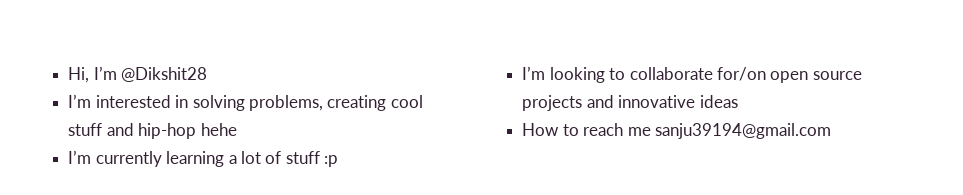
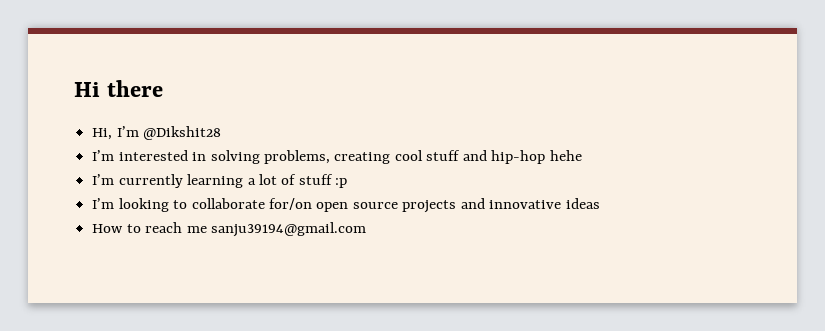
+ Hi there

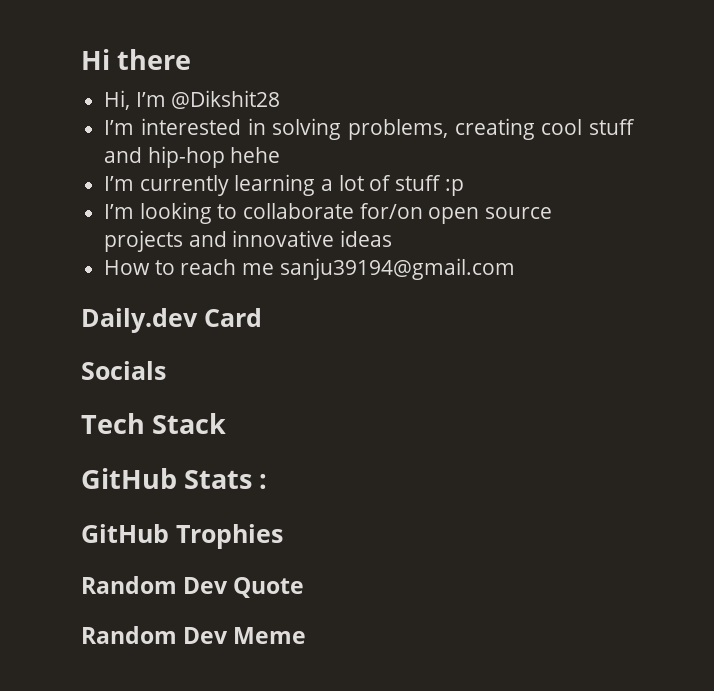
+ Daily.dev Card
+ Socials
+ Tech Stack
+ GitHub Stats :
+ GitHub Trophies
+ Random Dev Quote
+ Random Dev Meme

